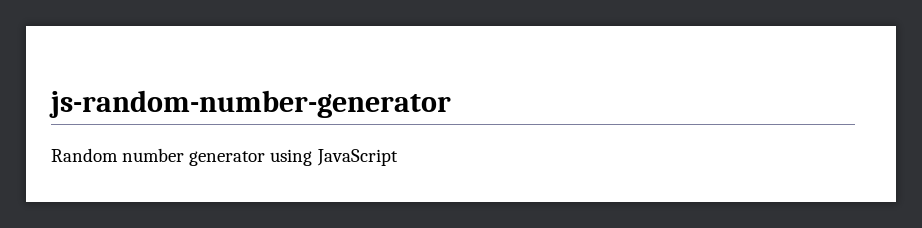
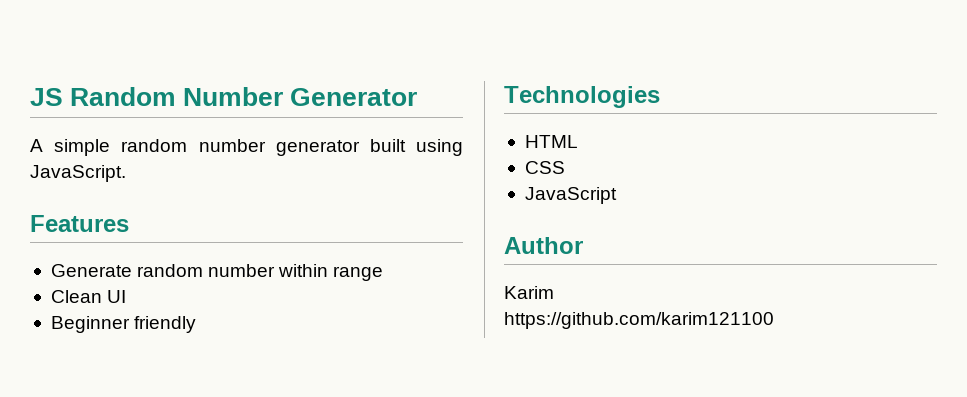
- js-random-number-generator
- Random number generator using JavaScript
+ JS Random Number Generator
+ A simple random number generator built using JavaScript.
+ Features
+ Generate random number within range
+ Clean UI
+ Beginner friendly
+ Technologies
+ HTML
+ CSS
+ JavaScript
+ Author
+ Karim
+ https://github.com/karim121100

